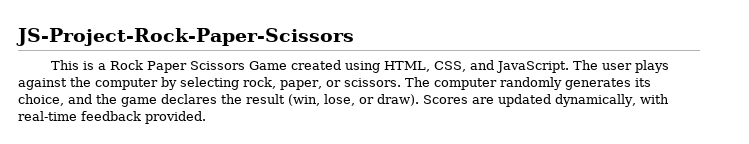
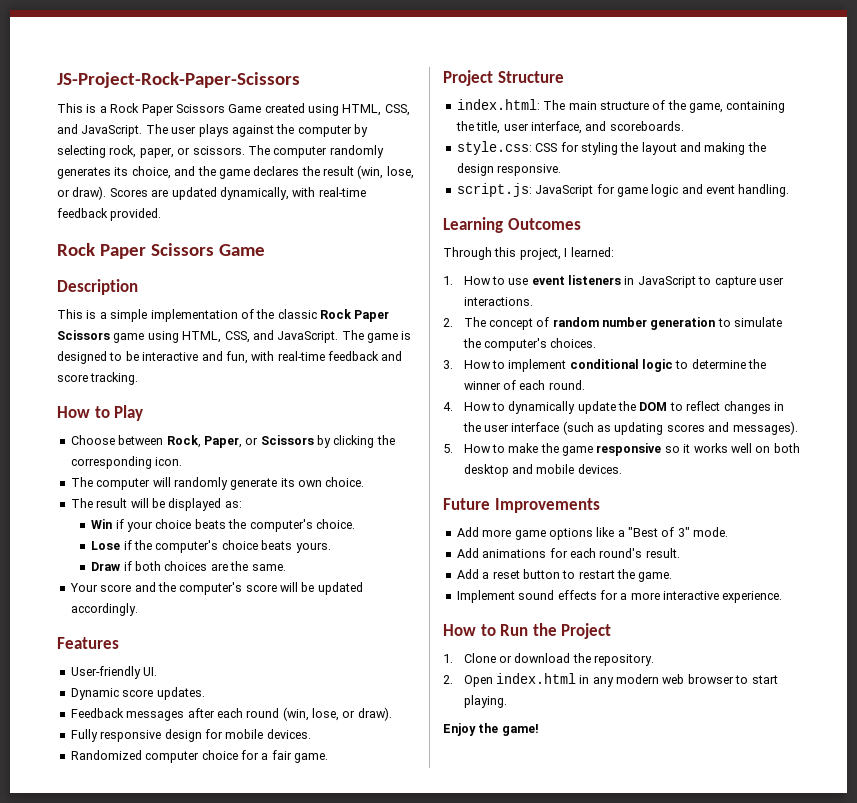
  Scores are updated dynamically, with real-time feedback provided.
+ Rock Paper Scissors Game
+ Description
+ This is a simple implementation of the classic Rock Paper Scissors game using HTML, CSS, and JavaScript. The game is designed to be interactive and fun, with real-time feedback and score tracking.
+ How to Play
+ Choose between Rock, Paper, or Scissors by clicking the corresponding icon.
+ The computer will randomly generate its own choice.
+ The result will be displayed as:
+ Win if your choice beats the computer's choice.
+ Lose if the computer's choice beats yours.
+ Draw if both choices are the same.
+ Your score and the computer's score will be updated accordingly.
+ Features
+ User-friendly UI.
+ Dynamic score updates.
+ Feedback messages after each round (win, lose, or draw).
+ Fully responsive design for mobile devices.
+ Randomized computer choice for a fair game.
+ Project Structure
+ index.html: The main structure of the game, containing the title, user interface, and scoreboards.
+ style.css: CSS for styling the layout and making the design responsive.
+ script.js: JavaScript for game logic and event handling.
+ Learning Outcomes
+ Through this project, I learned:
+ 1. How to use event listeners in JavaScript to capture user interactions.
+ 2. The concept of random number generation to simulate the computer's choices.
+ 3. How to implement conditional logic to determine the winner of each round.
+ 4. How to dynamically update the DOM to reflect changes in the user interface (such as updating scores and messages).
+ 5. How to make the game responsive so it works well on both desktop and mobile devices.
+ Future Improvements
+ Add more game options like a "Best of 3" mode.
+ Add animations for each round's result.
+ Add a reset button to restart the game.
+ Implement sound effects for a more interactive experience.
+ How to Run the Project
+ 1. Clone or download the repository.
+ 2. Open index.html in any modern web browser to start playing.
+ Enjoy the game!

